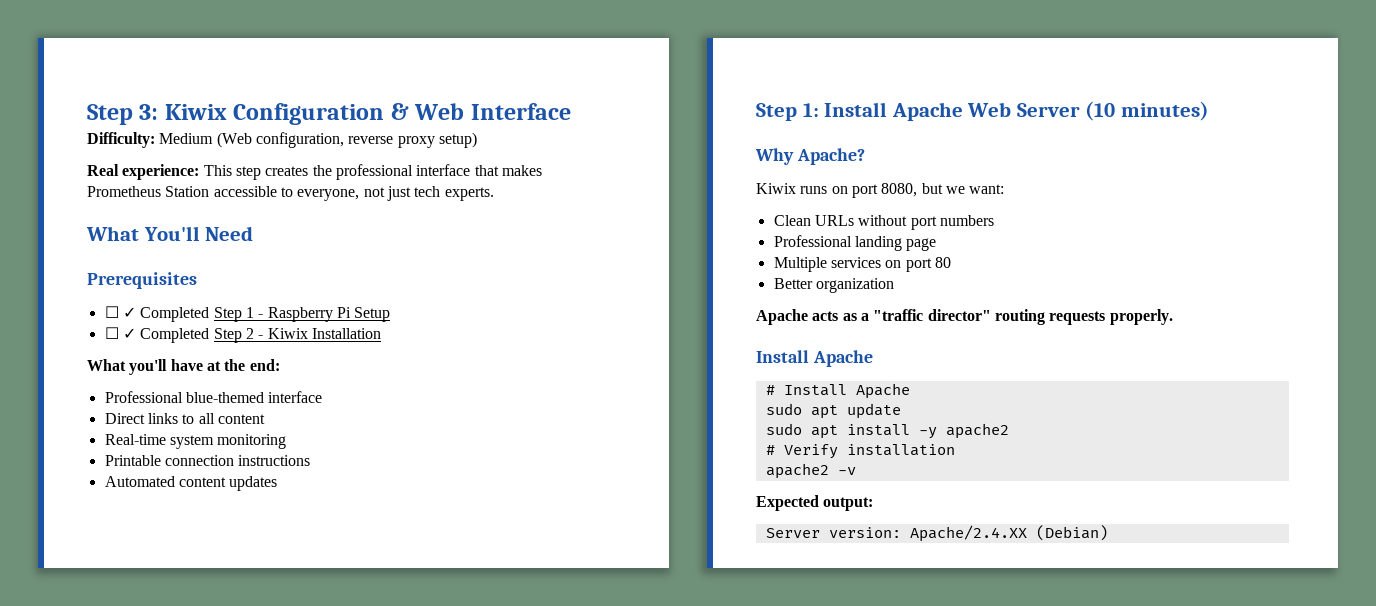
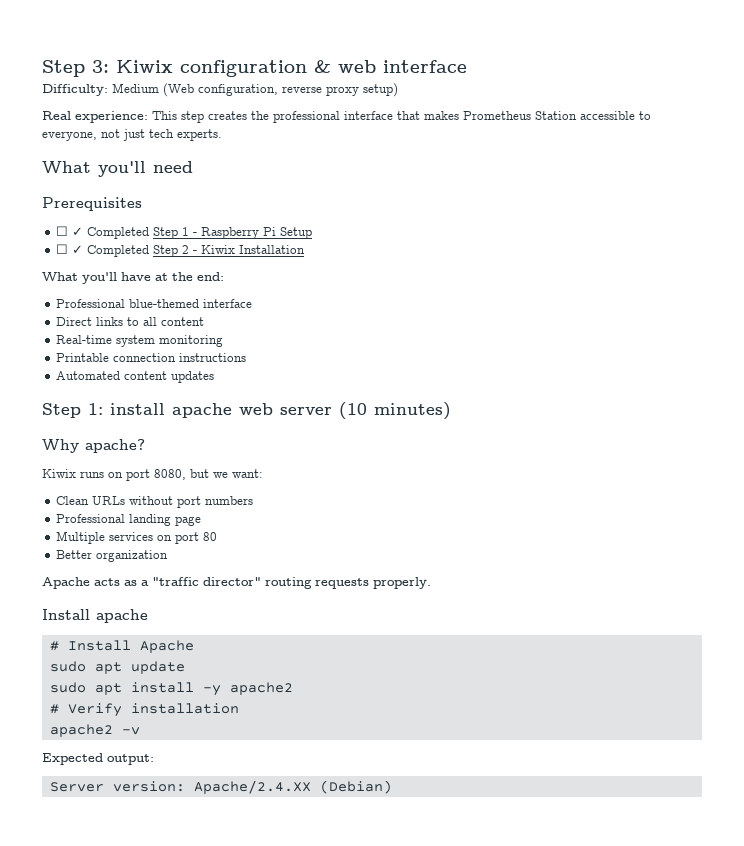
- Step 3: Kiwix Configuration & Web Interface
+ Step 3: Kiwix configuration & web interface
- What You'll Need
+ What you'll need
- Step 1: Install Apache Web Server (10 minutes)
+ Step 1: install apache web server (10 minutes)
- Why Apache?
+ Why apache?
  Apache acts as a "traffic director" routing requests properly.
- Install Apache
+ Install apache

